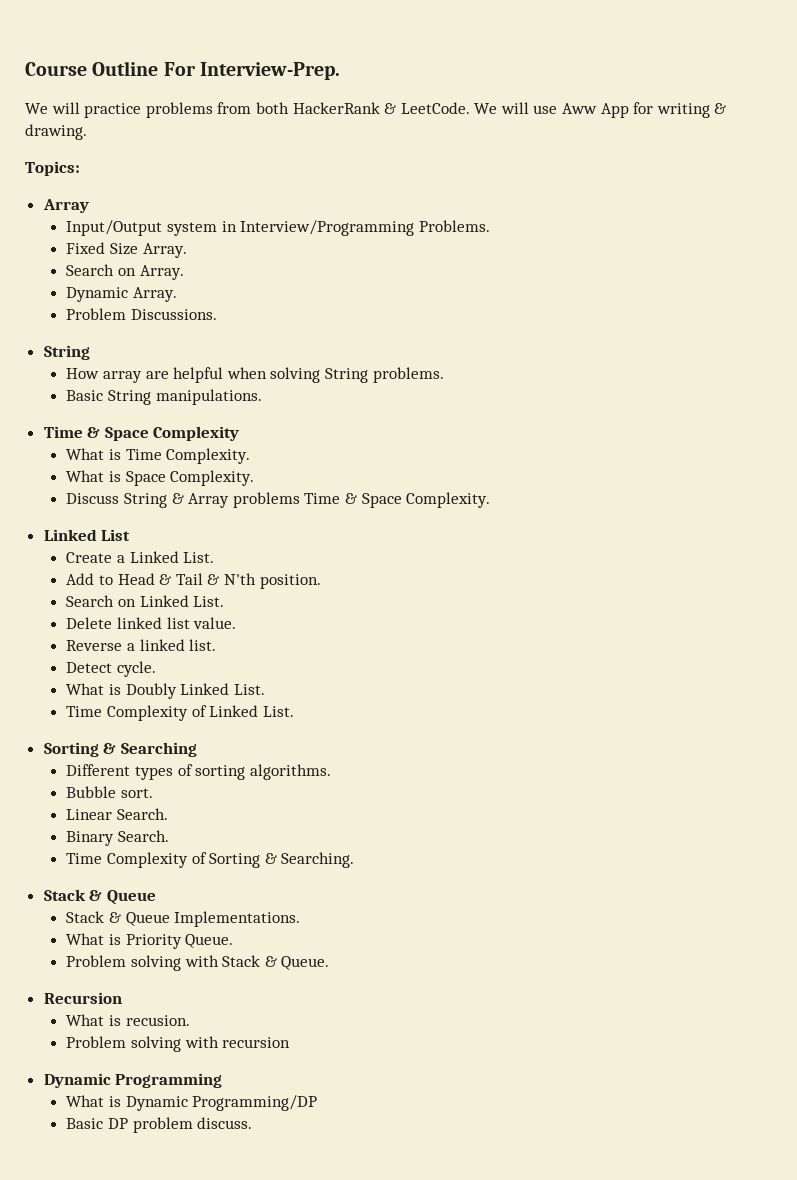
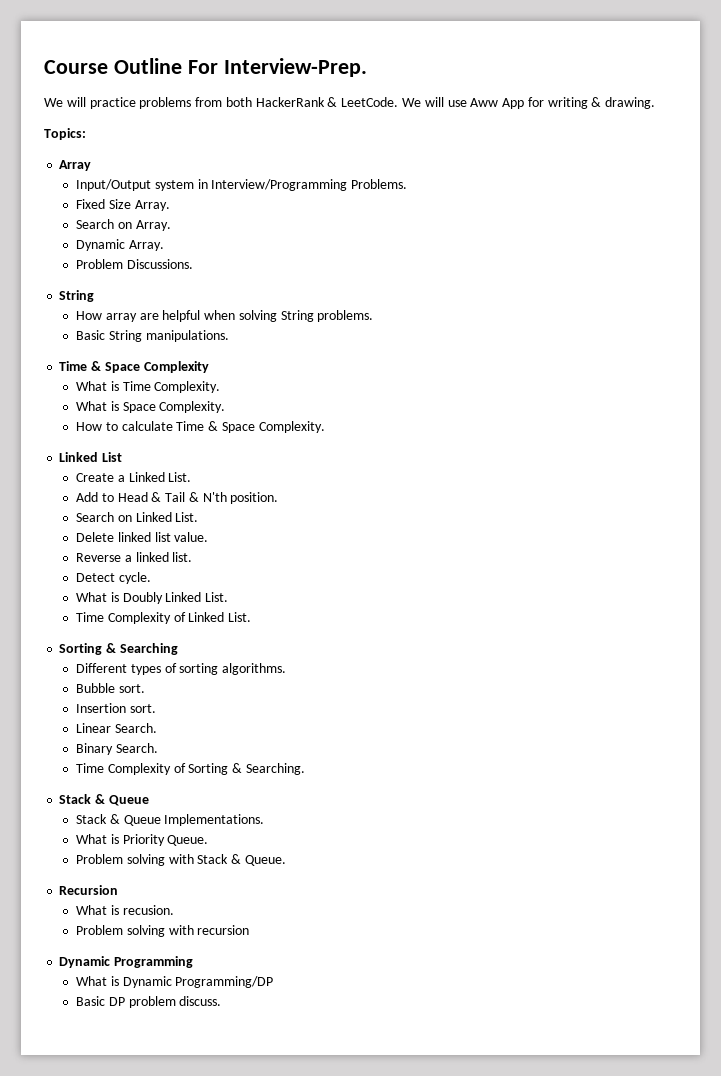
- Discuss String & Array problems Time & Space Complexity.
+ How to calculate Time & Space Complexity.
+ Insertion sort.

